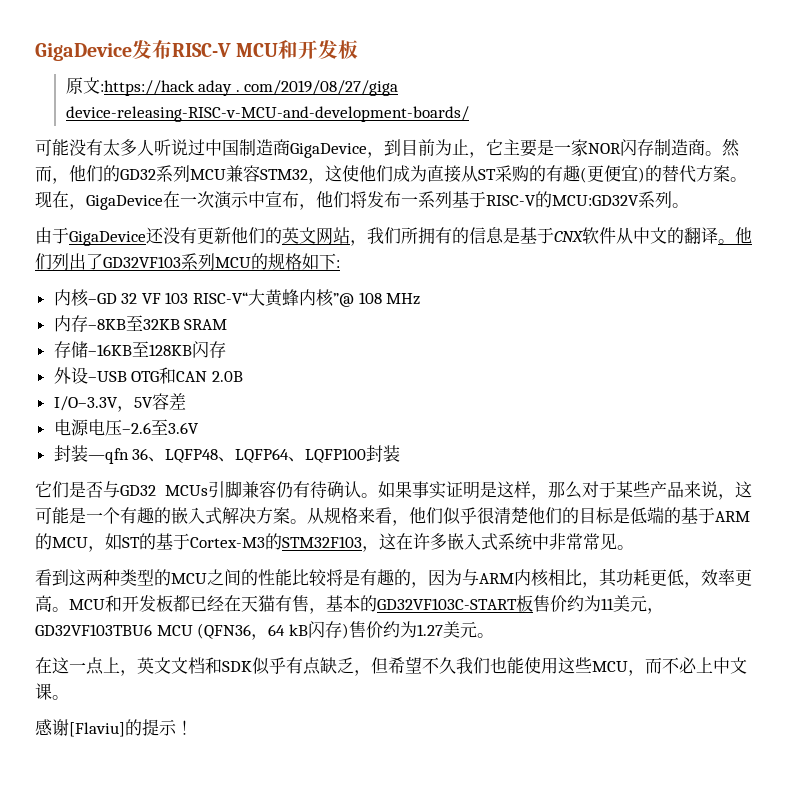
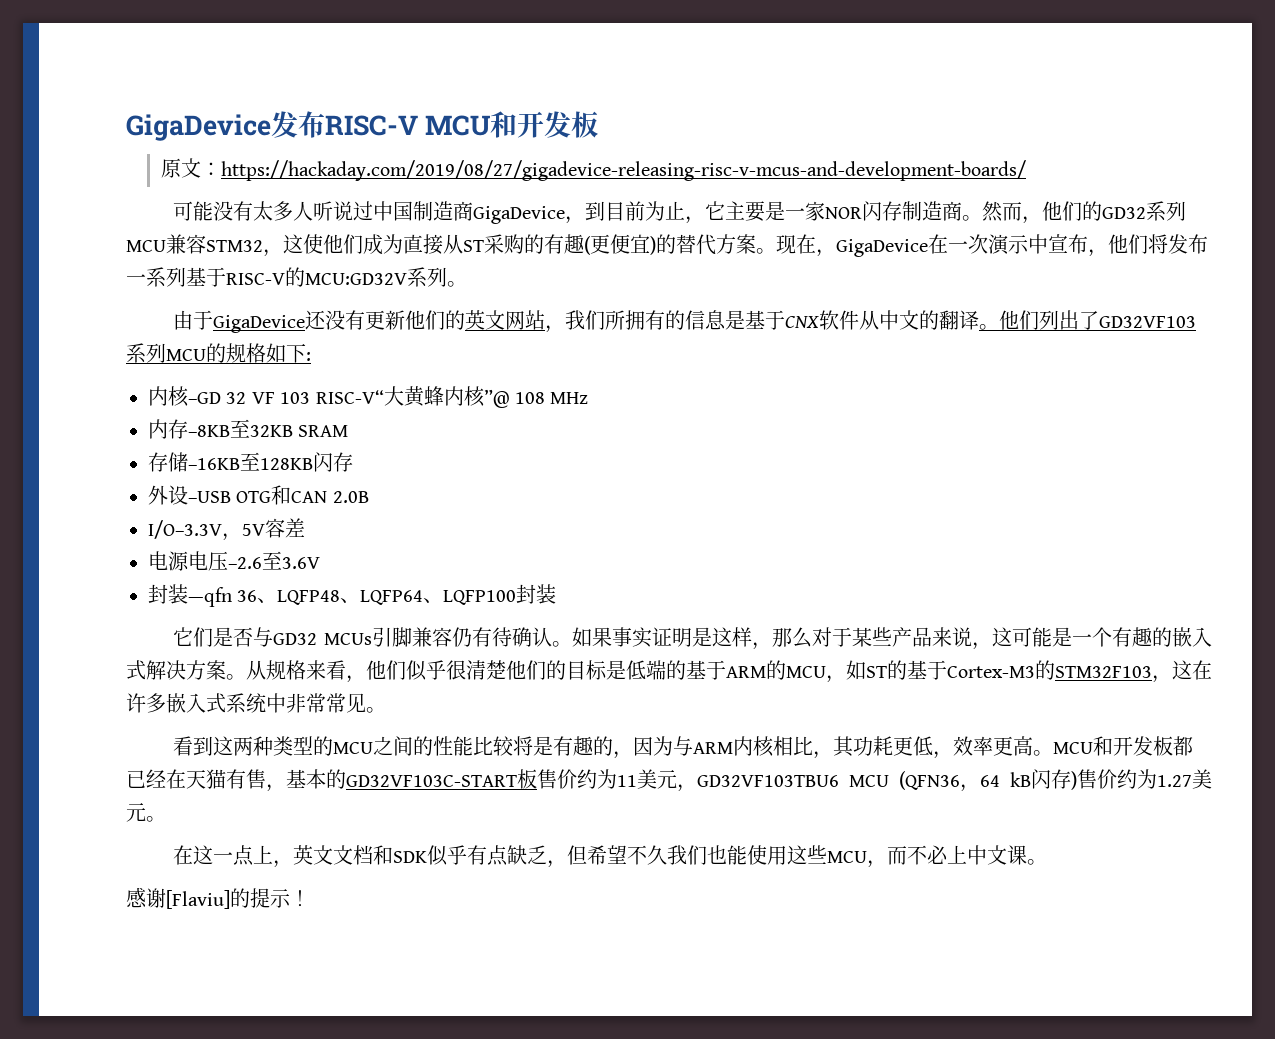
- 原文:https://hack aday . com/2019/08/27/giga device-releasing-RISC-v-MCU-and-development-boards/
+ 原文：https://hackaday.com/2019/08/27/gigadevice-releasing-risc-v-mcus-and-development-boards/

